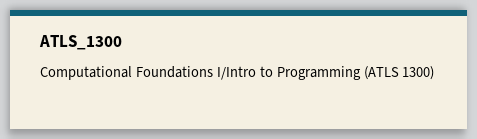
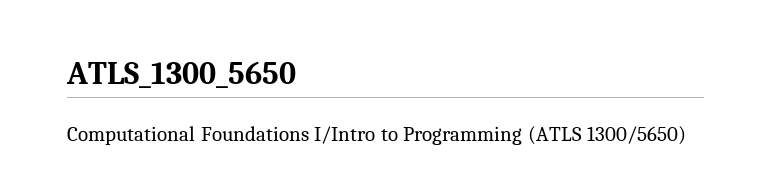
- ATLS_1300
+ ATLS_1300_5650
- Computational Foundations I/Intro to Programming (ATLS 1300)
+ Computational Foundations I/Intro to Programming (ATLS 1300/5650)

